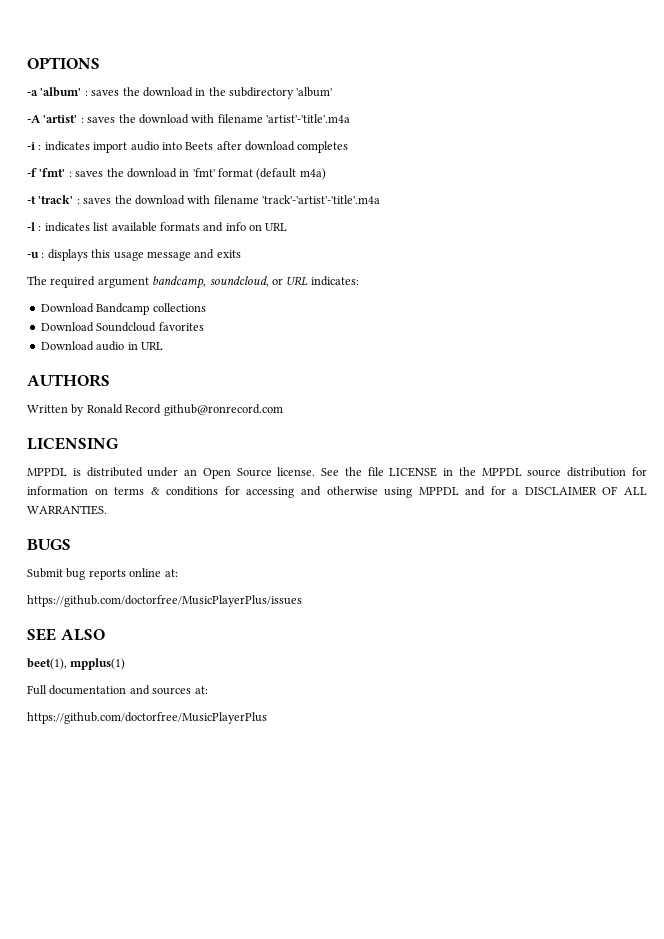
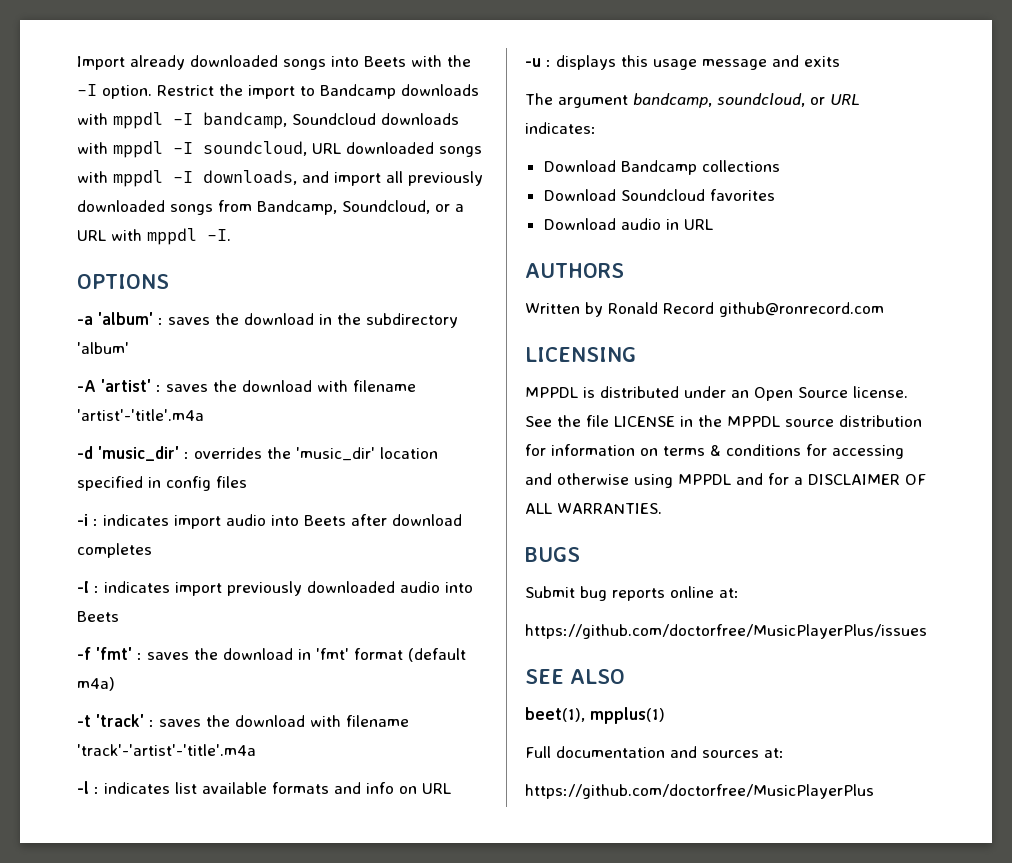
+ Import already downloaded songs into Beets with the -I option. Restrict the import to Bandcamp downloads with mppdl -I bandcamp, Soundcloud downloads with mppdl -I soundcloud, URL downloaded songs with mppdl -I downloads, and import all previously downloaded songs from Bandcamp, Soundcloud, or a URL with mppdl -I.
+ -d 'music_dir' : overrides the 'music_dir' location specified in config files
+ -I : indicates import previously downloaded audio into Beets
- The required argument bandcamp, soundcloud, or URL indicates:
+ The argument bandcamp, soundcloud, or URL indicates:

